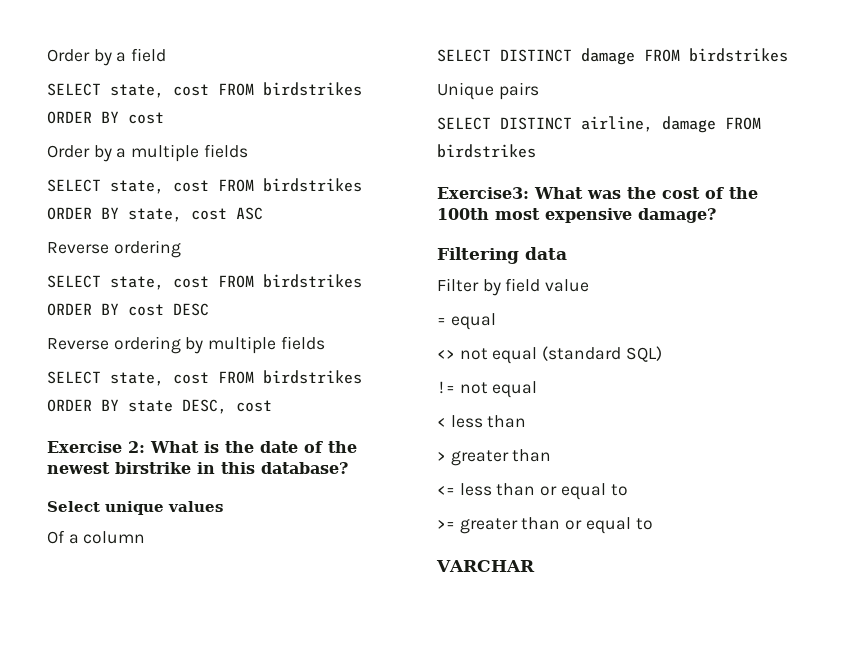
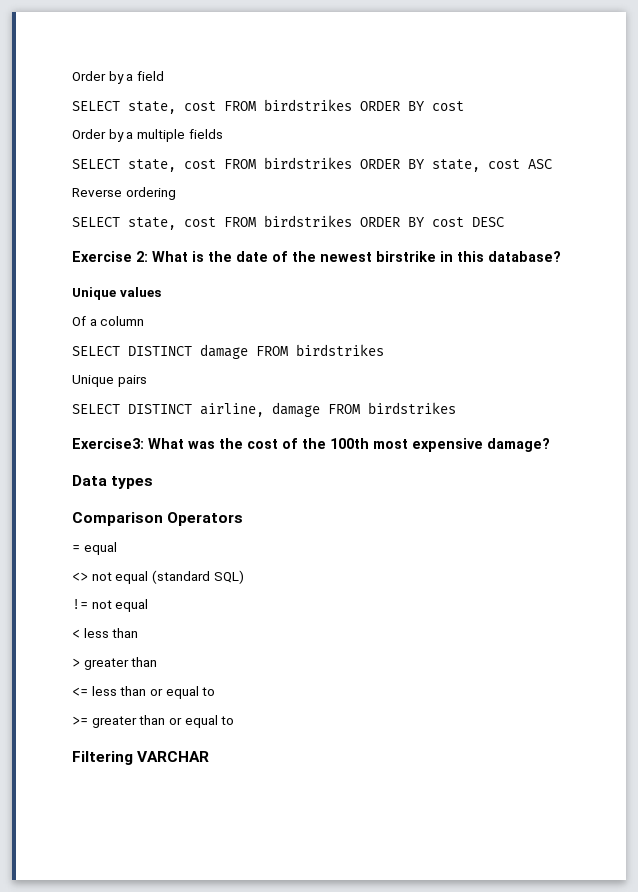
- Reverse ordering by multiple fields
- SELECT state, cost FROM birdstrikes ORDER BY state DESC, cost
- Select unique values
+ Unique values
- Filtering data
- Filter by field value
+ Data types
+ Comparison Operators
- VARCHAR
+ Filtering VARCHAR

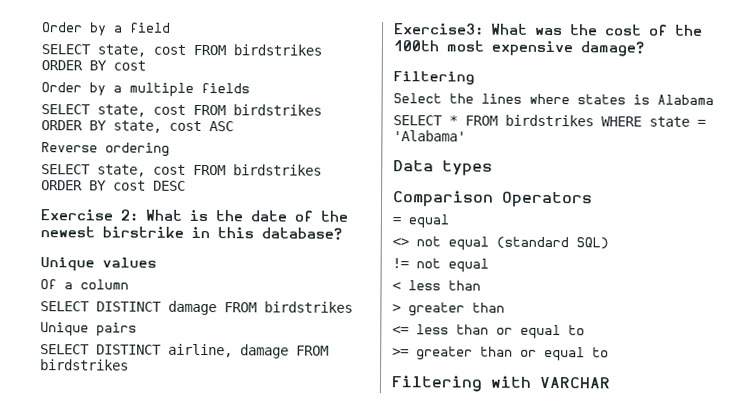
  Exercise3: What was the cost of the 100th most expensive damage?
+ Filtering
+ Select the lines where states is Alabama
+ SELECT * FROM birdstrikes WHERE state = 'Alabama'
- Filtering VARCHAR
+ Filtering with VARCHAR

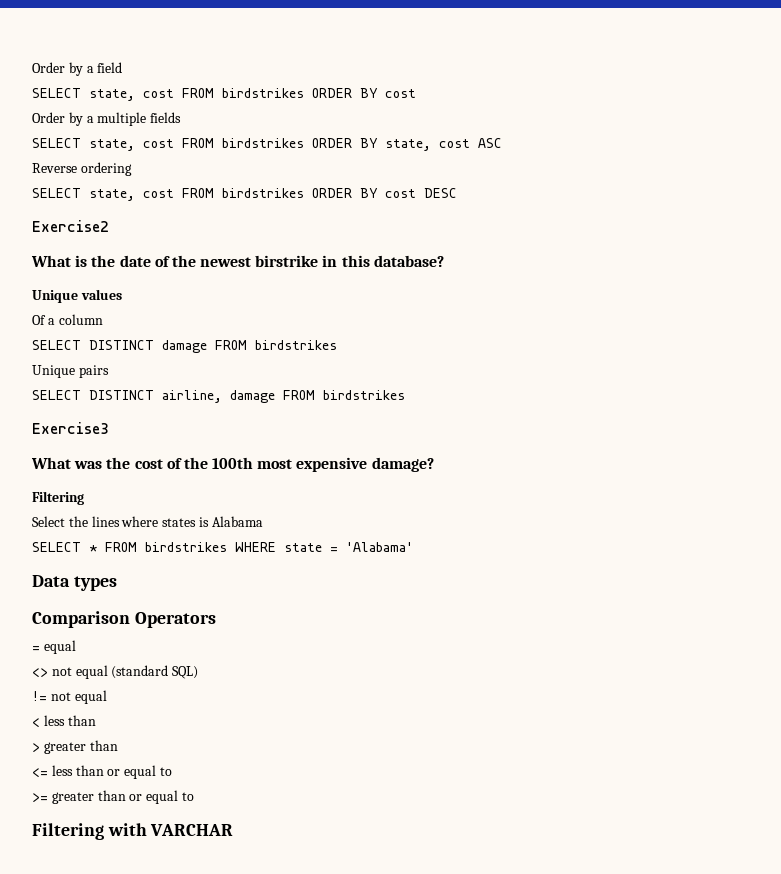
- Exercise 2: What is the date of the newest birstrike in this database?
+ Exercise2
+ What is the date of the newest birstrike in this database?
- Exercise3: What was the cost of the 100th most expensive damage?
+ Exercise3
+ What was the cost of the 100th most expensive damage?

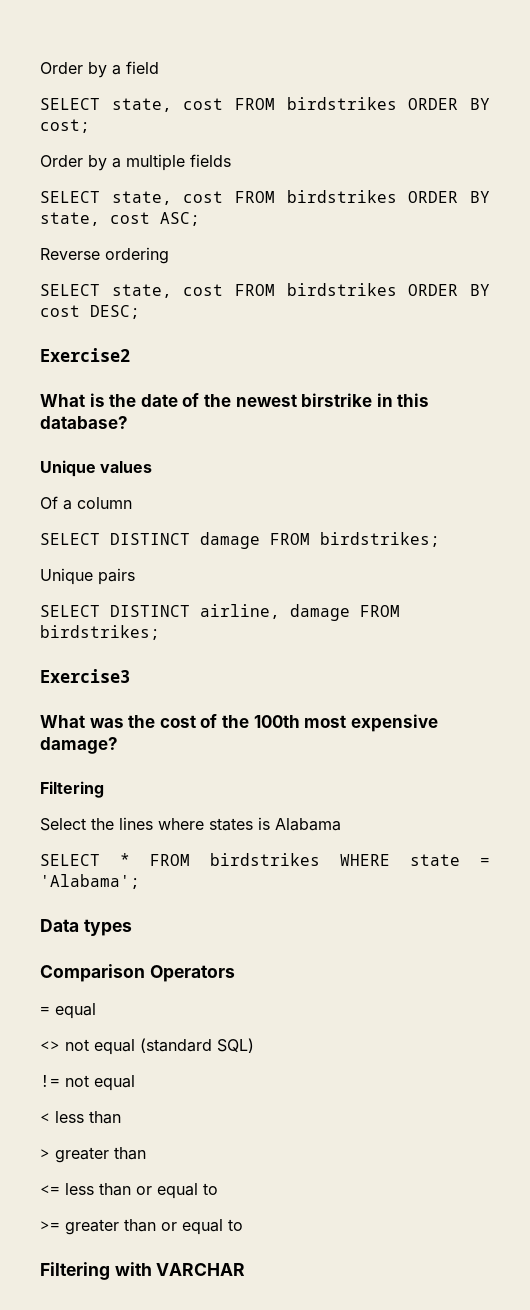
  Order by a field
- SELECT state, cost FROM birdstrikes ORDER BY cost
+ SELECT state, cost FROM birdstrikes ORDER BY cost;
- SELECT state, cost FROM birdstrikes ORDER BY state, cost ASC
+ SELECT state, cost FROM birdstrikes ORDER BY state, cost ASC;
- SELECT state, cost FROM birdstrikes ORDER BY cost DESC
+ SELECT state, cost FROM birdstrikes ORDER BY cost DESC;
- SELECT DISTINCT damage FROM birdstrikes
+ SELECT DISTINCT damage FROM birdstrikes;
- SELECT DISTINCT airline, damage FROM birdstrikes
+ SELECT DISTINCT airline, damage FROM birdstrikes;
- SELECT * FROM birdstrikes WHERE state = 'Alabama'
+ SELECT * FROM birdstrikes WHERE state = 'Alabama';

